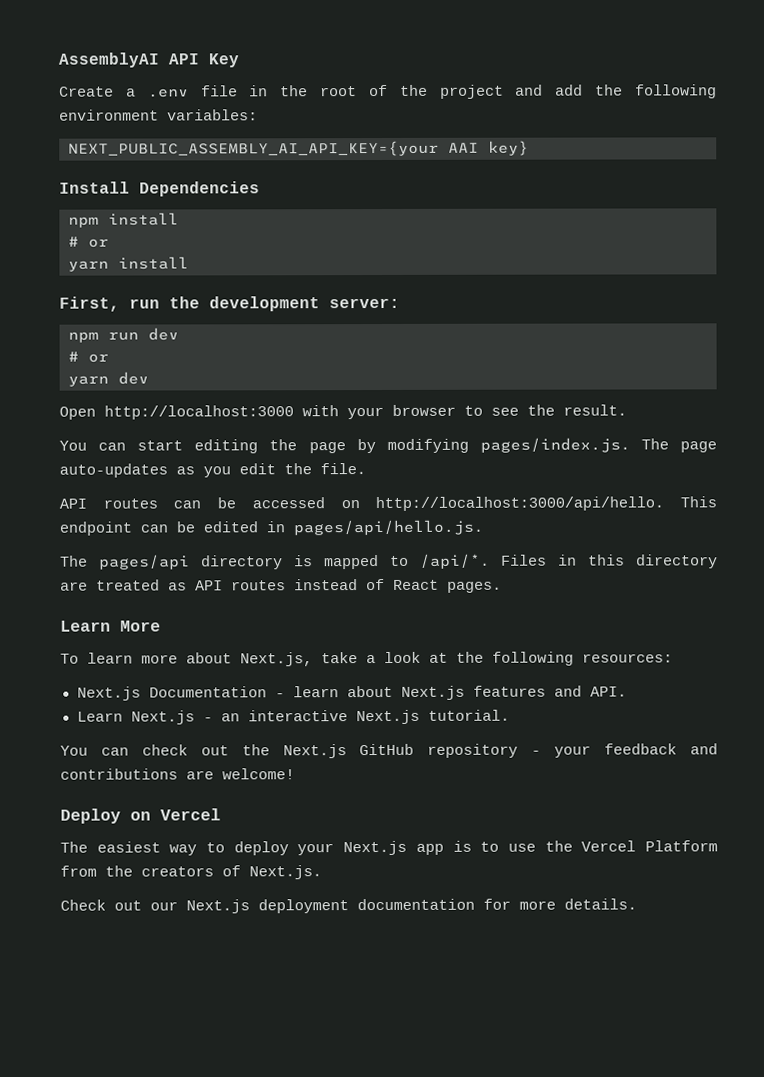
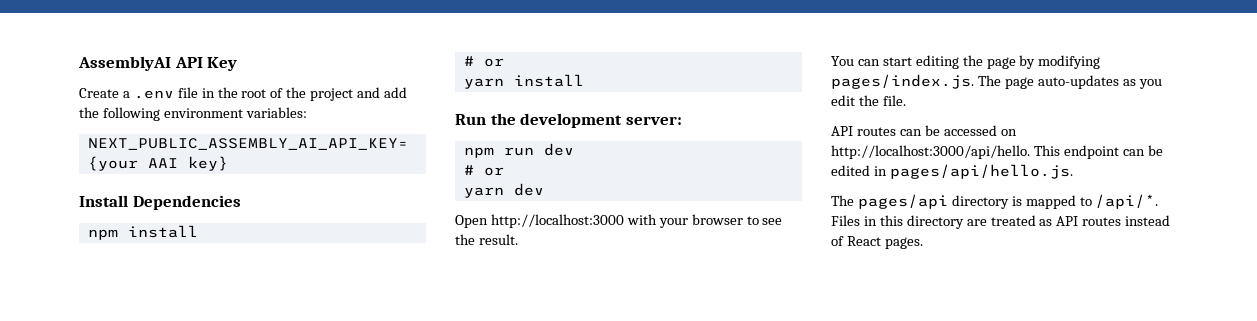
- First, run the development server:
+ Run the development server:
- Learn More
- To learn more about Next.js, take a look at the following resources:
- Next.js Documentation - learn about Next.js features and API.
- Learn Next.js - an interactive Next.js tutorial.
- You can check out the Next.js GitHub repository - your feedback and contributions are welcome!
- Deploy on Vercel
- The easiest way to deploy your Next.js app is to use the Vercel Platform from the creators of Next.js.
- Check out our Next.js deployment documentation for more details.

